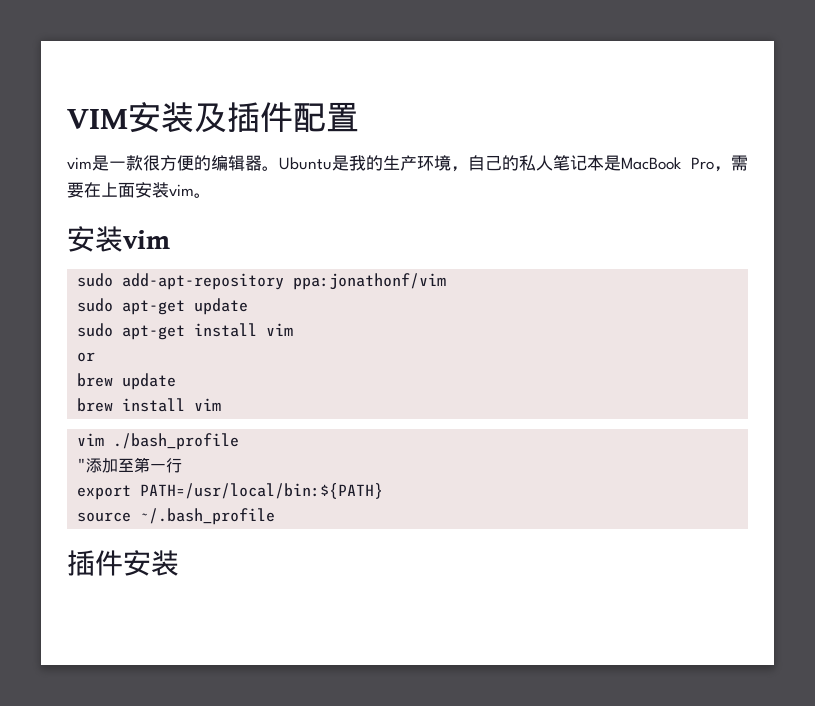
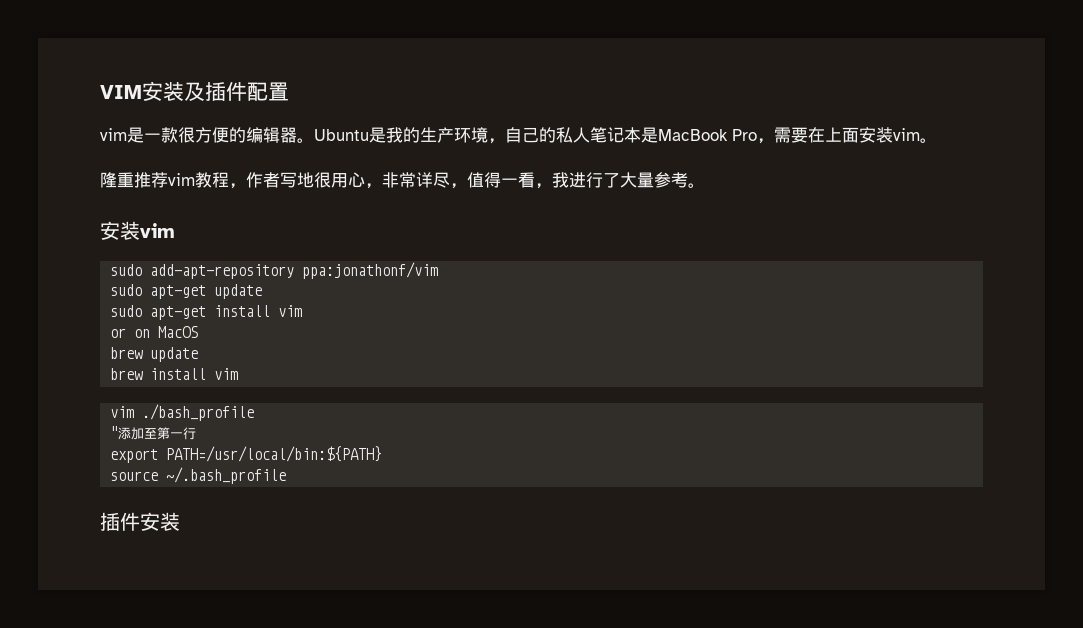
+ 隆重推荐vim教程，作者写地很用心，非常详尽，值得一看，我进行了大量参考。
- or
+ or on MacOS

